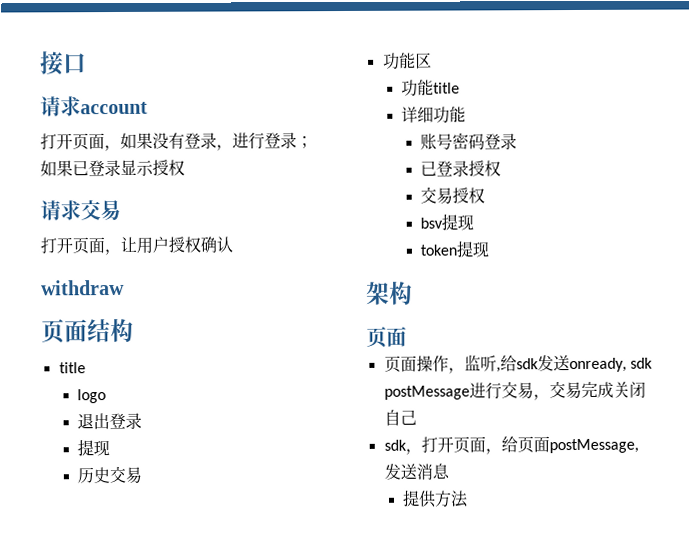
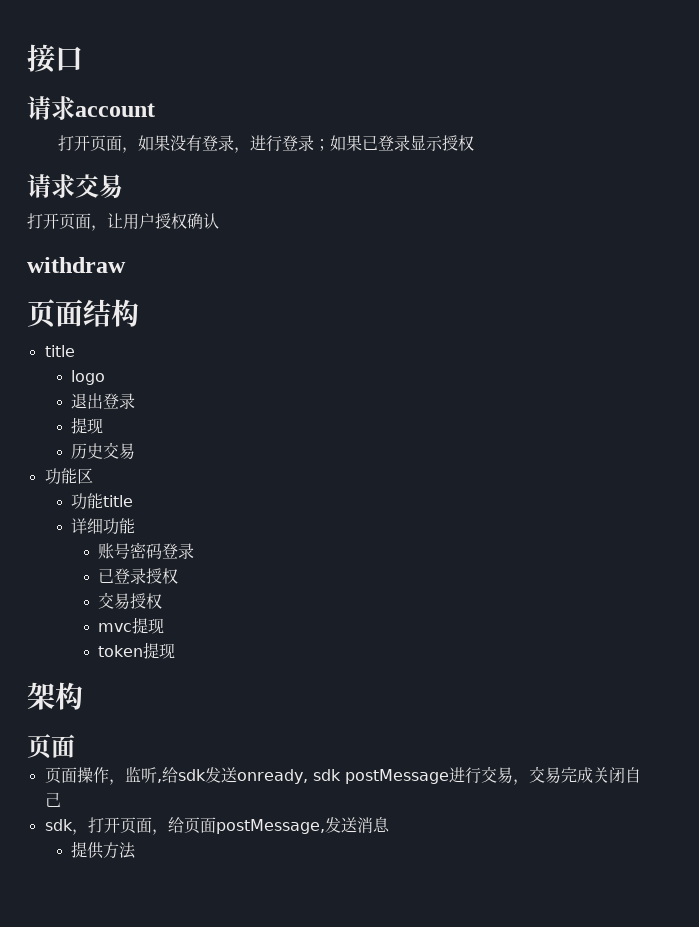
- bsv提现
+ mvc提现

